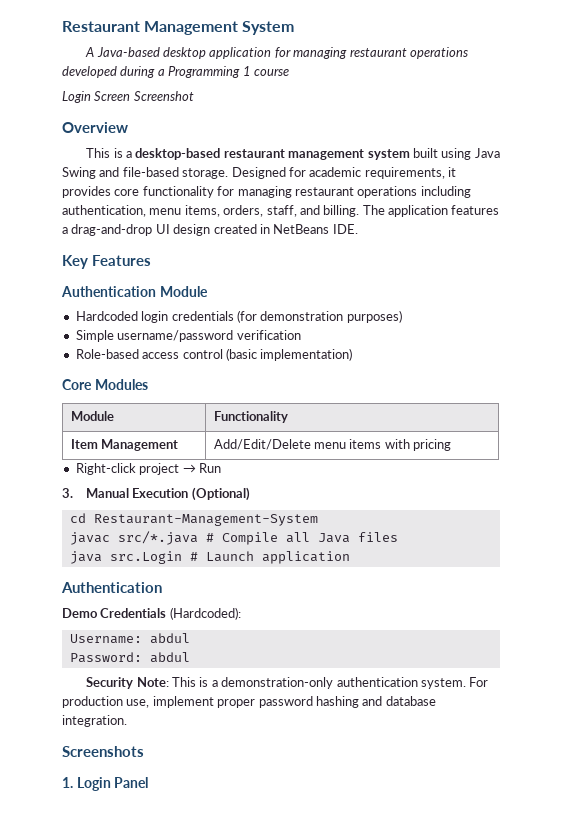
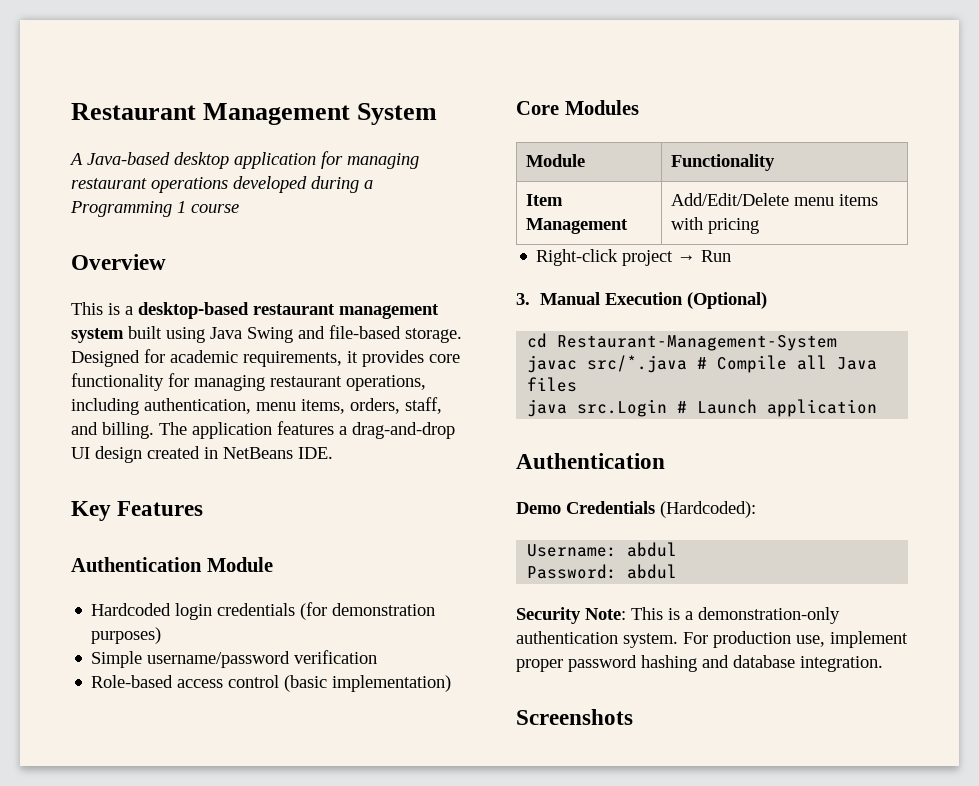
- Login Screen Screenshot
- Designed for academic requirements, it provides core functionality for managing restaurant operations including authentication, menu items, orders, staff, and billing.
+ Designed for academic requirements, it provides core functionality for managing restaurant operations, including authentication, menu items, orders, staff, and billing.
- 1. Login Panel

